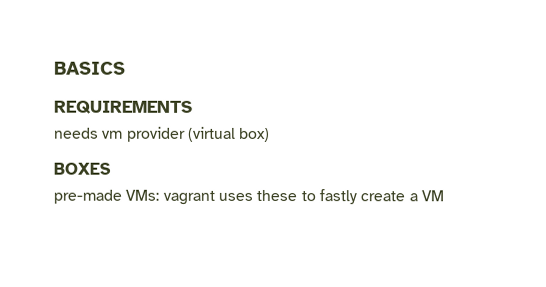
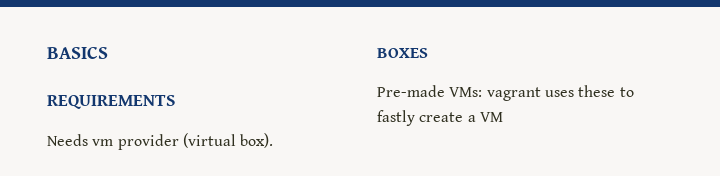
- needs vm provider (virtual box)
+ Needs vm provider (virtual box).
- pre-made VMs: vagrant uses these to fastly create a VM
+ Pre-made VMs: vagrant uses these to fastly create a VM

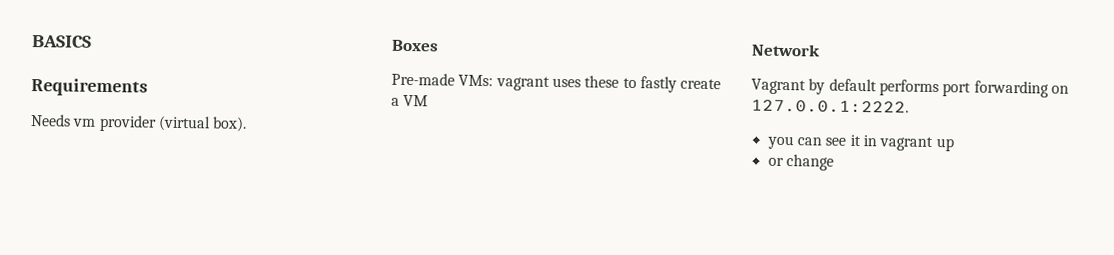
- REQUIREMENTS
+ Requirements
- BOXES
+ Boxes
+ Network
+ Vagrant by default performs port forwarding on 127.0.0.1:2222.
+ you can see it in vagrant up
+ or change

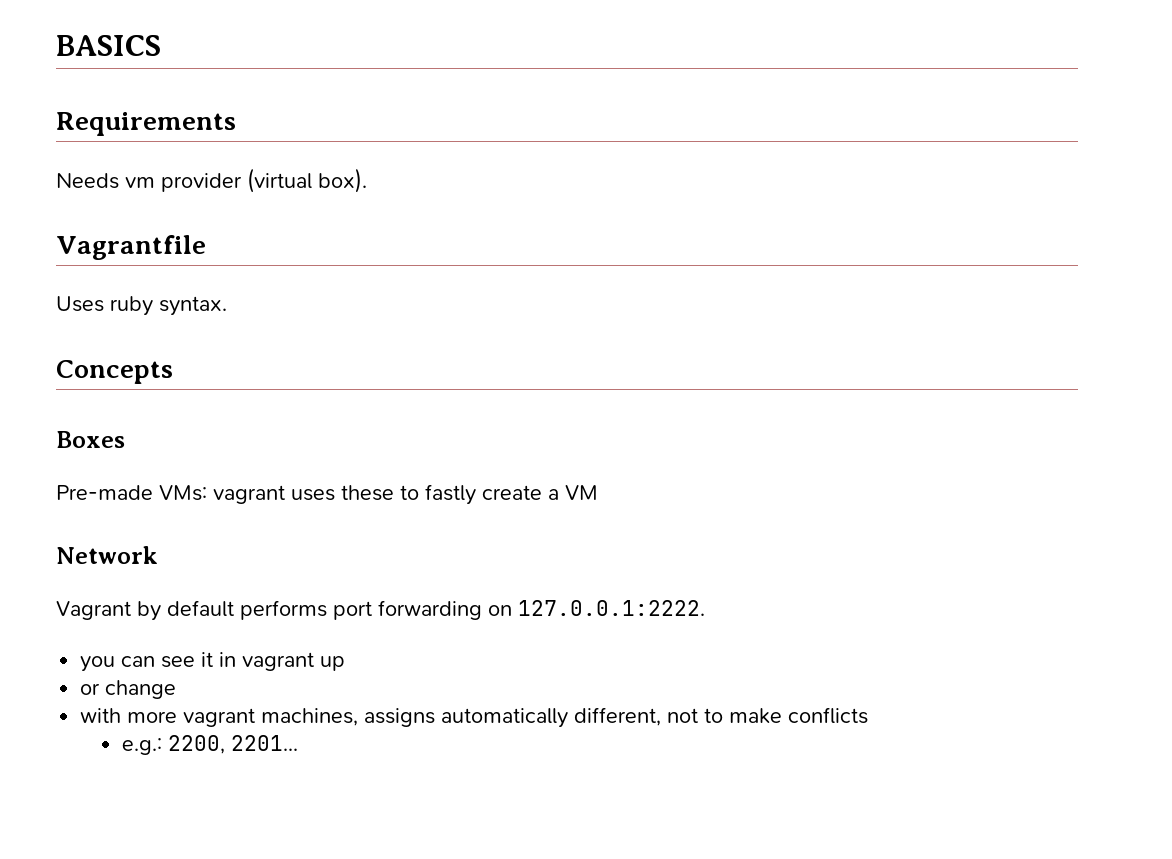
+ Vagrantfile
+ Uses ruby syntax.
+ Concepts
+ with more vagrant machines, assigns automatically different, not to make conflicts
+ e.g.: 2200, 2201...

